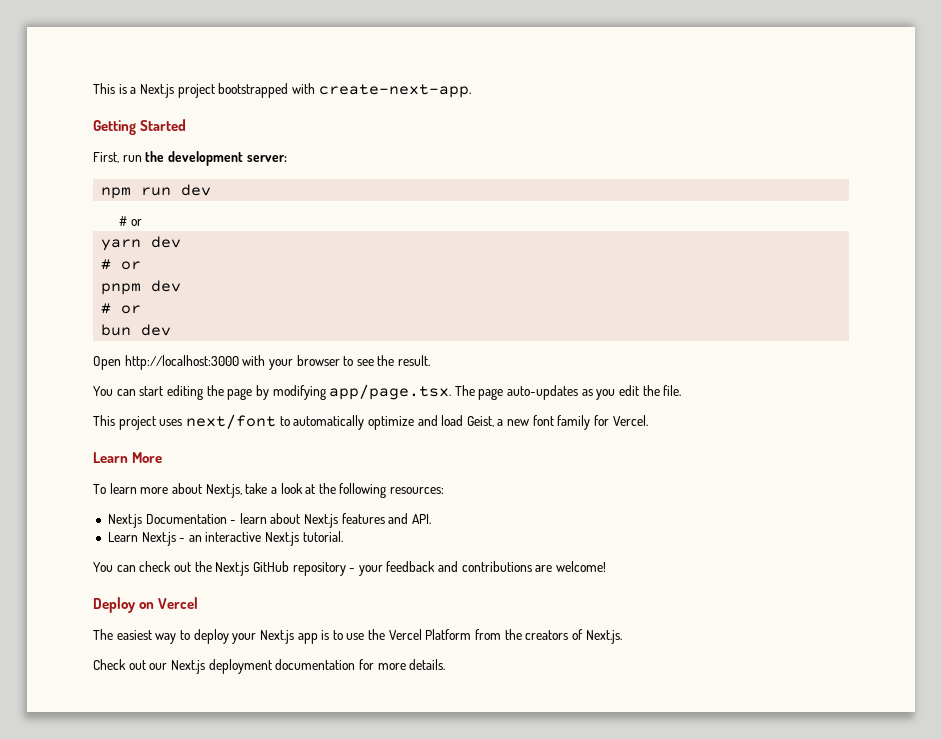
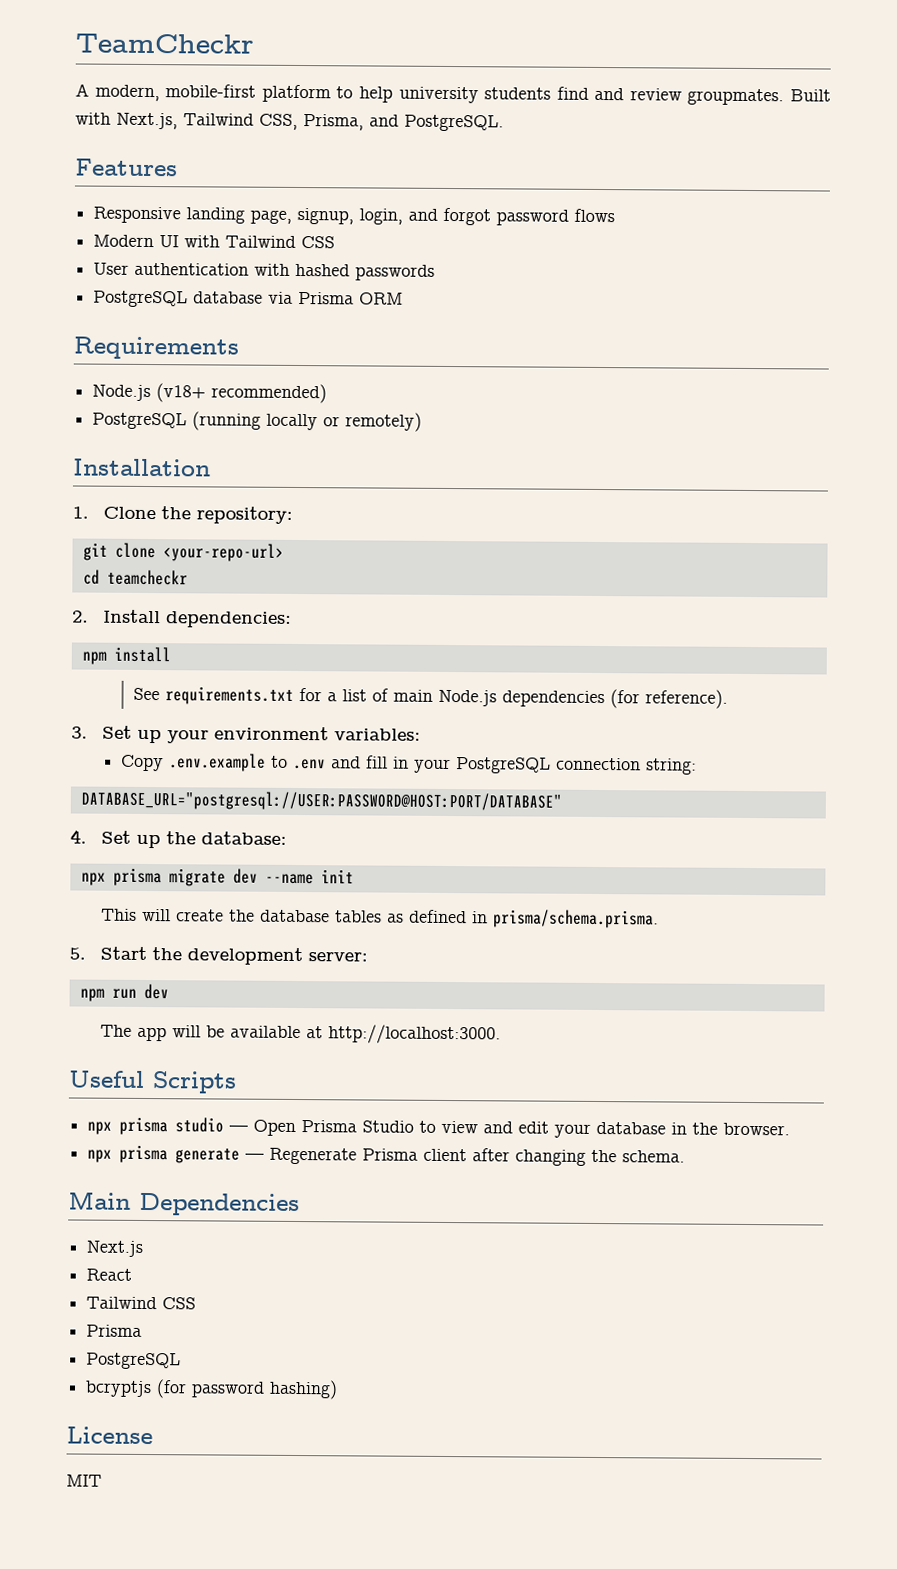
- This is a Next.js project bootstrapped with create-next-app.
- Getting Started
- First, run the development server:
+ TeamCheckr
+ A modern, mobile-first platform to help university students find and review groupmates. Built with Next.js, Tailwind CSS, Prisma, and PostgreSQL.
+ Features
+ Responsive landing page, signup, login, and forgot password flows
+ Modern UI with Tailwind CSS
+ User authentication with hashed passwords
+ PostgreSQL database via Prisma ORM
+ Requirements
+ Node.js (v18+ recommended)
+ PostgreSQL (running locally or remotely)
+ Installation
+ 1. Clone the repository:
+ git clone <your-repo-url>
+ cd teamcheckr
+ 2. Install dependencies:
+ npm install
+ See requirements.txt for a list of main Node.js dependencies (for reference).
+ 3. Set up your environment variables:
+ Copy .env.example to .env and fill in your PostgreSQL connection string:
+ DATABASE_URL="postgresql://USER:PASSWORD@HOST:PORT/DATABASE"
+ 4. Set up the database:
+ npx prisma migrate dev --name init
+ This will create the database tables as defined in prisma/schema.prisma.
+ 5. Start the development server:
  npm run dev
- # or
- yarn dev
- # or
- pnpm dev
- # or
- bun dev
- Open http://localhost:3000 with your browser to see the result.
- You can start editing the page by modifying app/page.tsx. The page auto-updates as you edit the file.
- This project uses next/font to automatically optimize and load Geist, a new font family for Vercel.
- Learn More
- To learn more about Next.js, take a look at the following resources:
- Next.js Documentation - learn about Next.js features and API.
- Learn Next.js - an interactive Next.js tutorial.
- You can check out the Next.js GitHub repository - your feedback and contributions are welcome!
- Deploy on Vercel
- The easiest way to deploy your Next.js app is to use the Vercel Platform from the creators of Next.js.
- Check out our Next.js deployment documentation for more details.
+ The app will be available at http://localhost:3000.
+ Useful Scripts
+ npx prisma studio — Open Prisma Studio to view and edit your database in the browser.
+ npx prisma generate — Regenerate Prisma client after changing the schema.
+ Main Dependencies
+ Next.js
+ React
+ Tailwind CSS
+ Prisma
+ PostgreSQL
+ bcryptjs (for password hashing)
+ License
+ MIT

